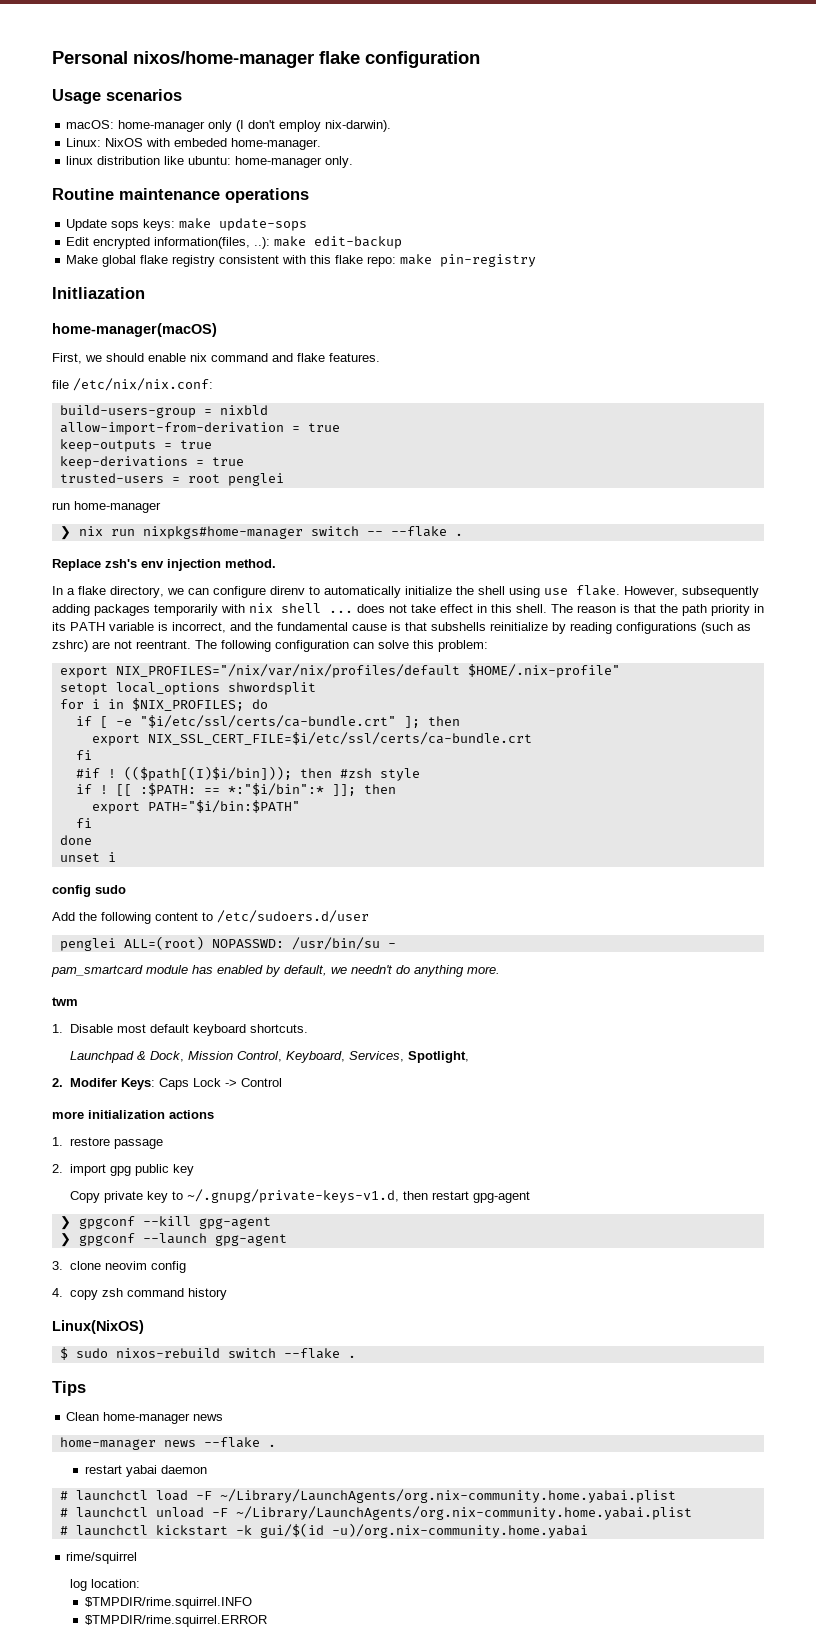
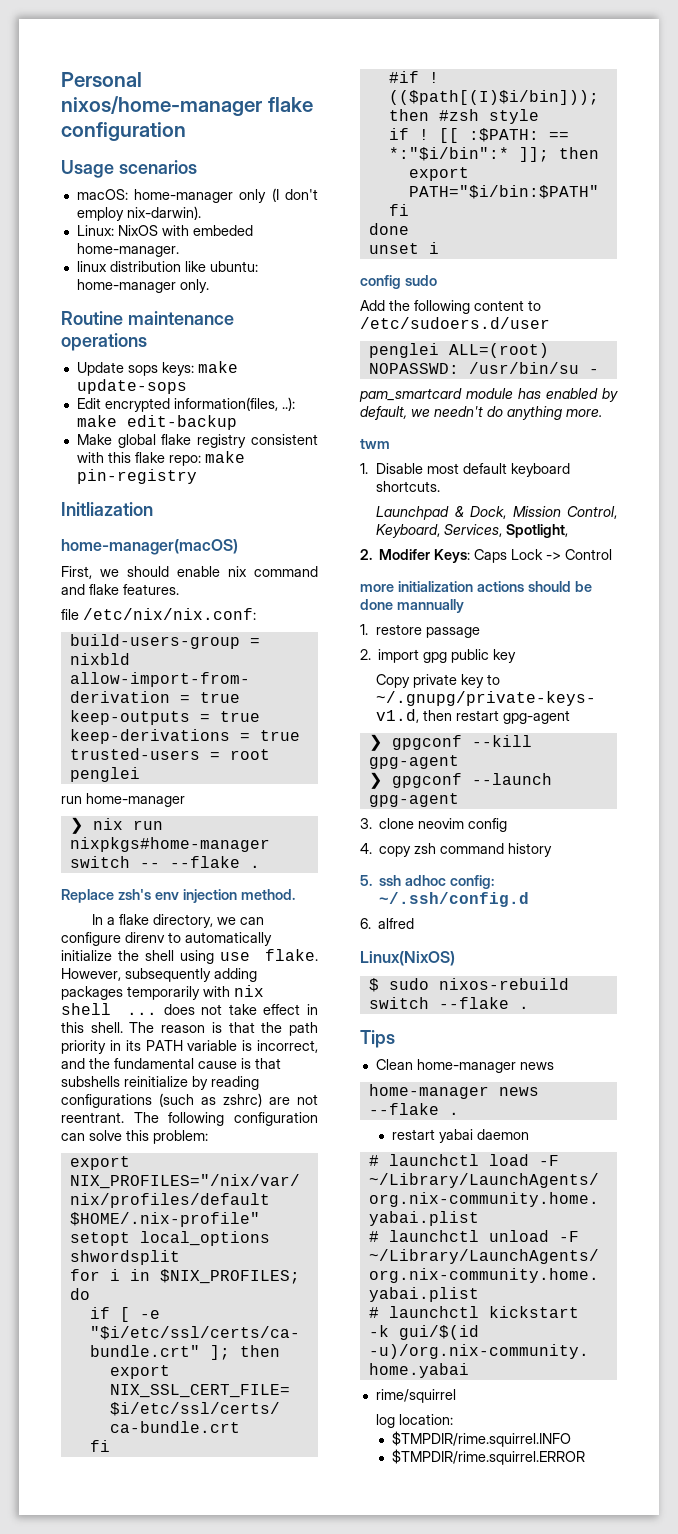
- more initialization actions
+ more initialization actions should be done mannually
+ 5. ssh adhoc config: ~/.ssh/config.d
+ 6. alfred

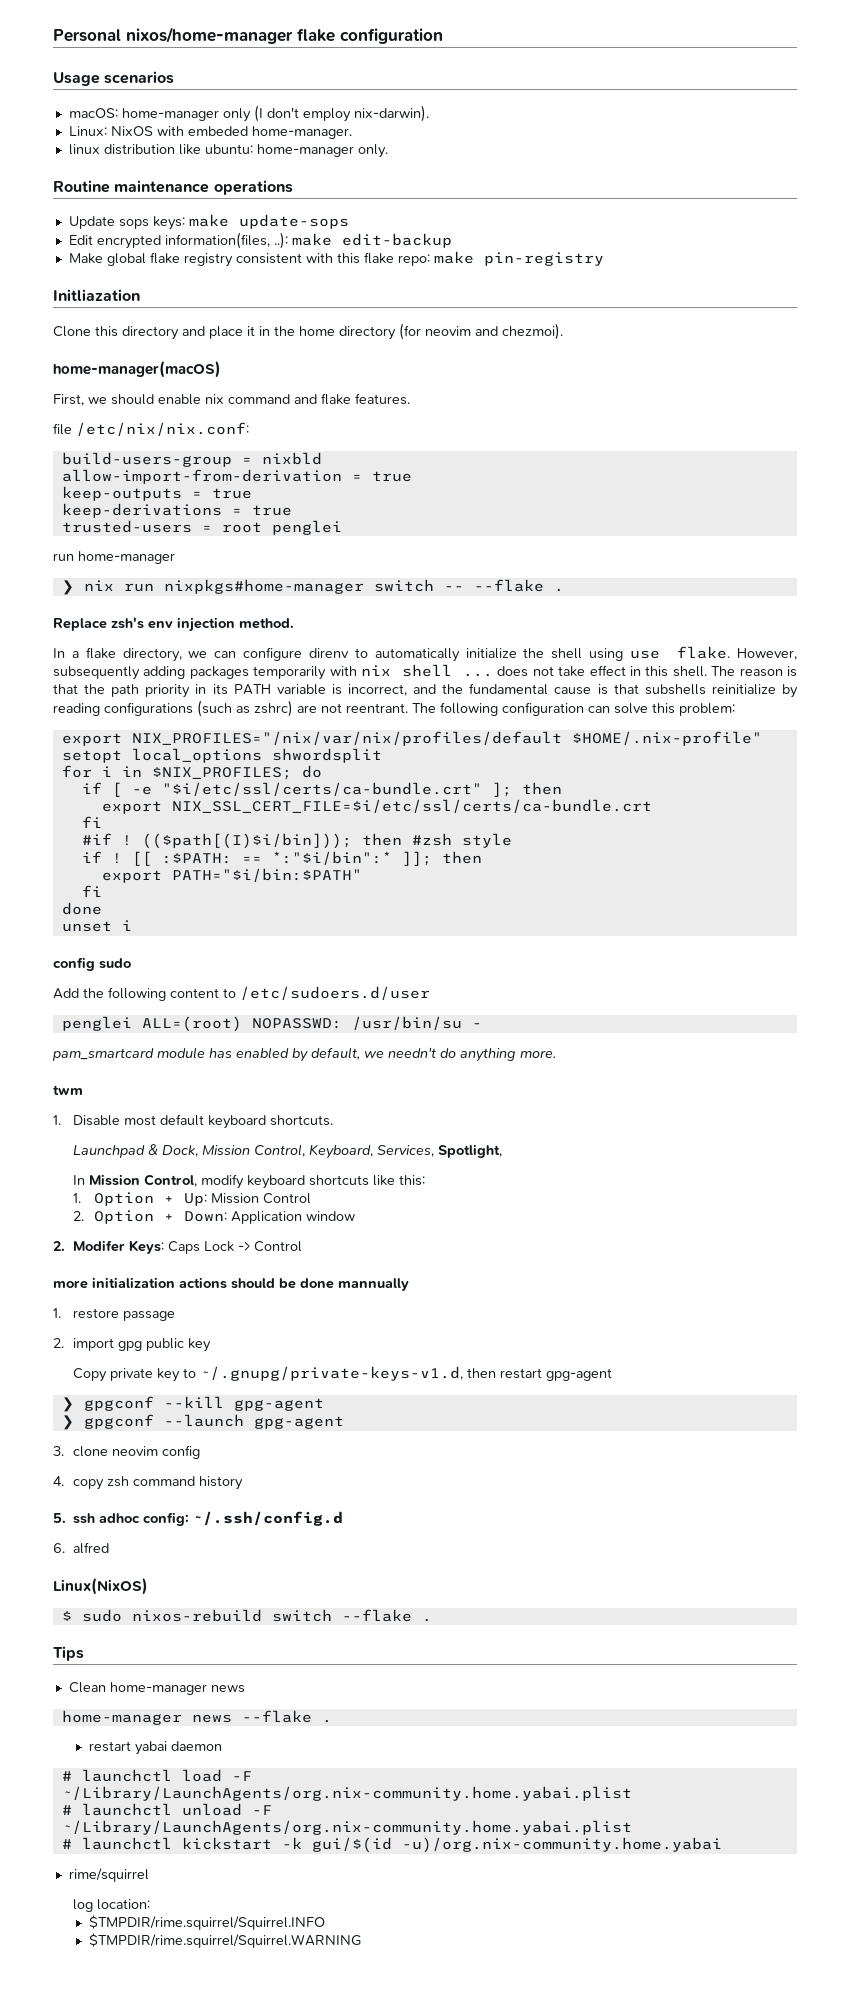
+ Clone this directory and place it in the home directory (for neovim and chezmoi).
+ In Mission Control, modify keyboard shortcuts like this:
+ 1. Option + Up: Mission Control
+ 2. Option + Down: Application window
- $TMPDIR/rime.squirrel.INFO
- $TMPDIR/rime.squirrel.ERROR
+ $TMPDIR/rime.squirrel/Squirrel.INFO
+ $TMPDIR/rime.squirrel/Squirrel.WARNING

